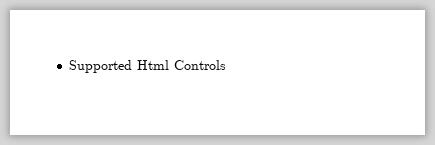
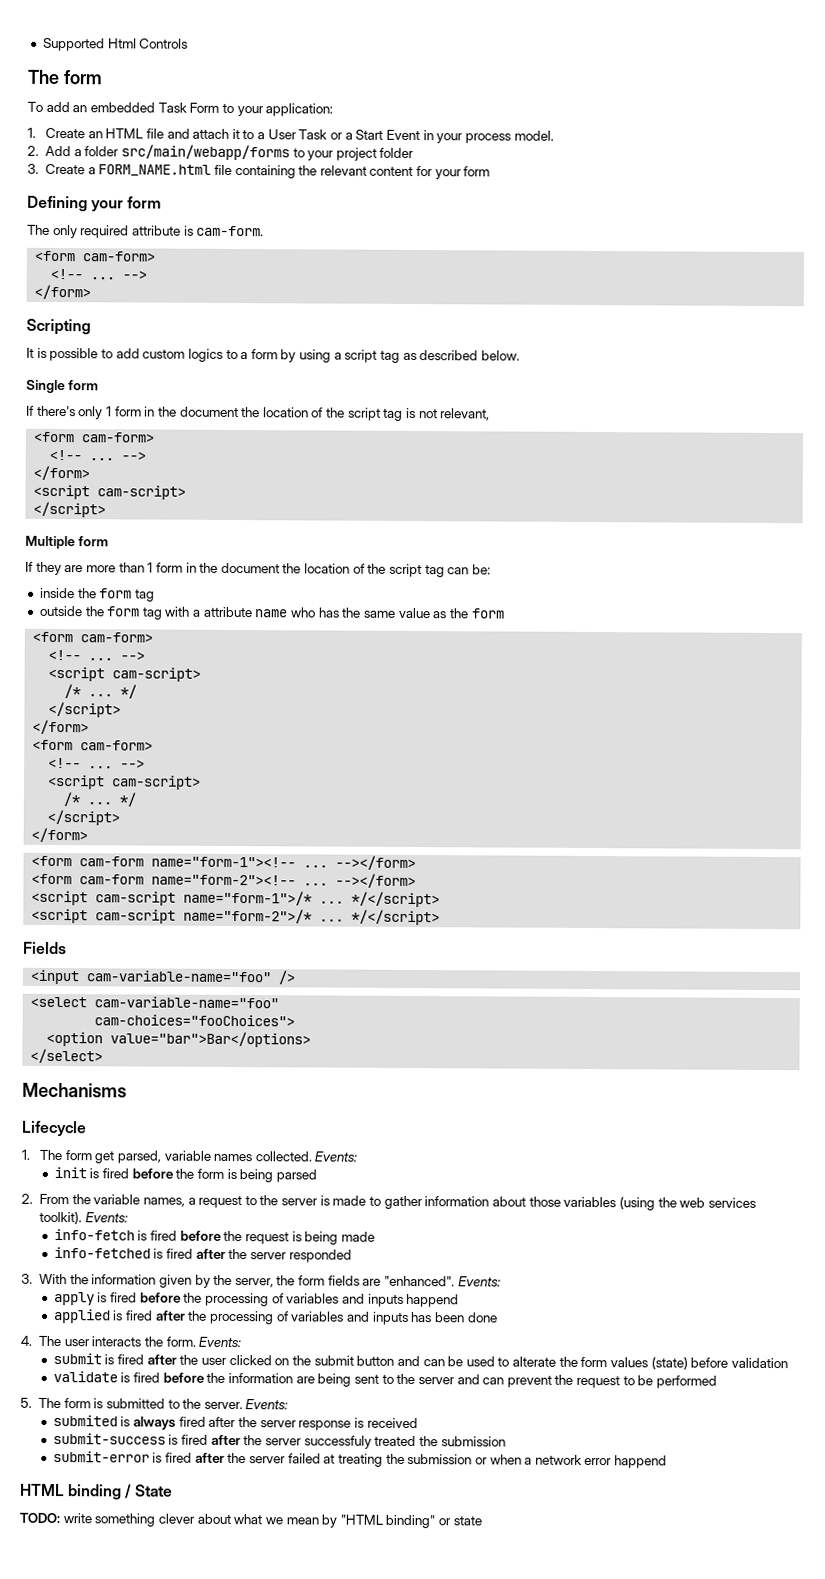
  Supported Html Controls
+ The form
+ To add an embedded Task Form to your application:
+ 1. Create an HTML file and attach it to a User Task or a Start Event in your process model.
+ 2. Add a folder src/main/webapp/forms to your project folder
+ 3. Create a FORM_NAME.html file containing the relevant content for your form
+ Defining your form
+ The only required attribute is cam-form.
+ <form cam-form>
+ <!-- ... -->
+ </form>
+ Scripting
+ It is possible to add custom logics to a form by using a script tag as described below.
+ Single form
+ If there's only 1 form in the document the location of the script tag is not relevant,
+ <form cam-form>
+ <!-- ... -->
+ </form>
+ <script cam-script>
+ </script>
+ Multiple form
+ If they are more than 1 form in the document the location of the script tag can be:
+ inside the form tag
+ outside the form tag with a attribute name who has the same value as the form
+ <form cam-form>
+ <!-- ... -->
+ <script cam-script>
+ /* ... */
+ </script>
+ </form>
+ <form cam-form>
+ <!-- ... -->
+ <script cam-script>
+ /* ... */
+ </script>
+ </form>
+ <form cam-form name="form-1"><!-- ... --></form>
+ <form cam-form name="form-2"><!-- ... --></form>
+ <script cam-script name="form-1">/* ... */</script>
+ <script cam-script name="form-2">/* ... */</script>
+ Fields
+ <input cam-variable-name="foo" />
+ <select cam-variable-name="foo"
+ cam-choices="fooChoices">
+ <option value="bar">Bar</options>
+ </select>
+ Mechanisms
+ Lifecycle
+ 1. The form get parsed, variable names collected. Events:
+ init is fired before the form is being parsed
+ 2. From the variable names, a request to the server is made to gather information about those variables (using the web services toolkit). Events:
+ info-fetch is fired before the request is being made
+ info-fetched is fired after the server responded
+ 3. With the information given by the server, the form fields are "enhanced". Events:
+ apply is fired before the processing of variables and inputs happend
+ applied is fired after the processing of variables and inputs has been done
+ 4. The user interacts the form. Events:
+ submit is fired after the user clicked on the submit button and can be used to alterate the form values (state) before validation
+ validate is fired before the information are being sent to the server and can prevent the request to be performed
+ 5. The form is submitted to the server. Events:
+ submited is always fired after the server response is received
+ submit-success is fired after the server successfuly treated the submission
+ submit-error is fired after the server failed at treating the submission or when a network error happend
+ HTML binding / State
+ TODO: write something clever about what we mean by "HTML binding" or state

